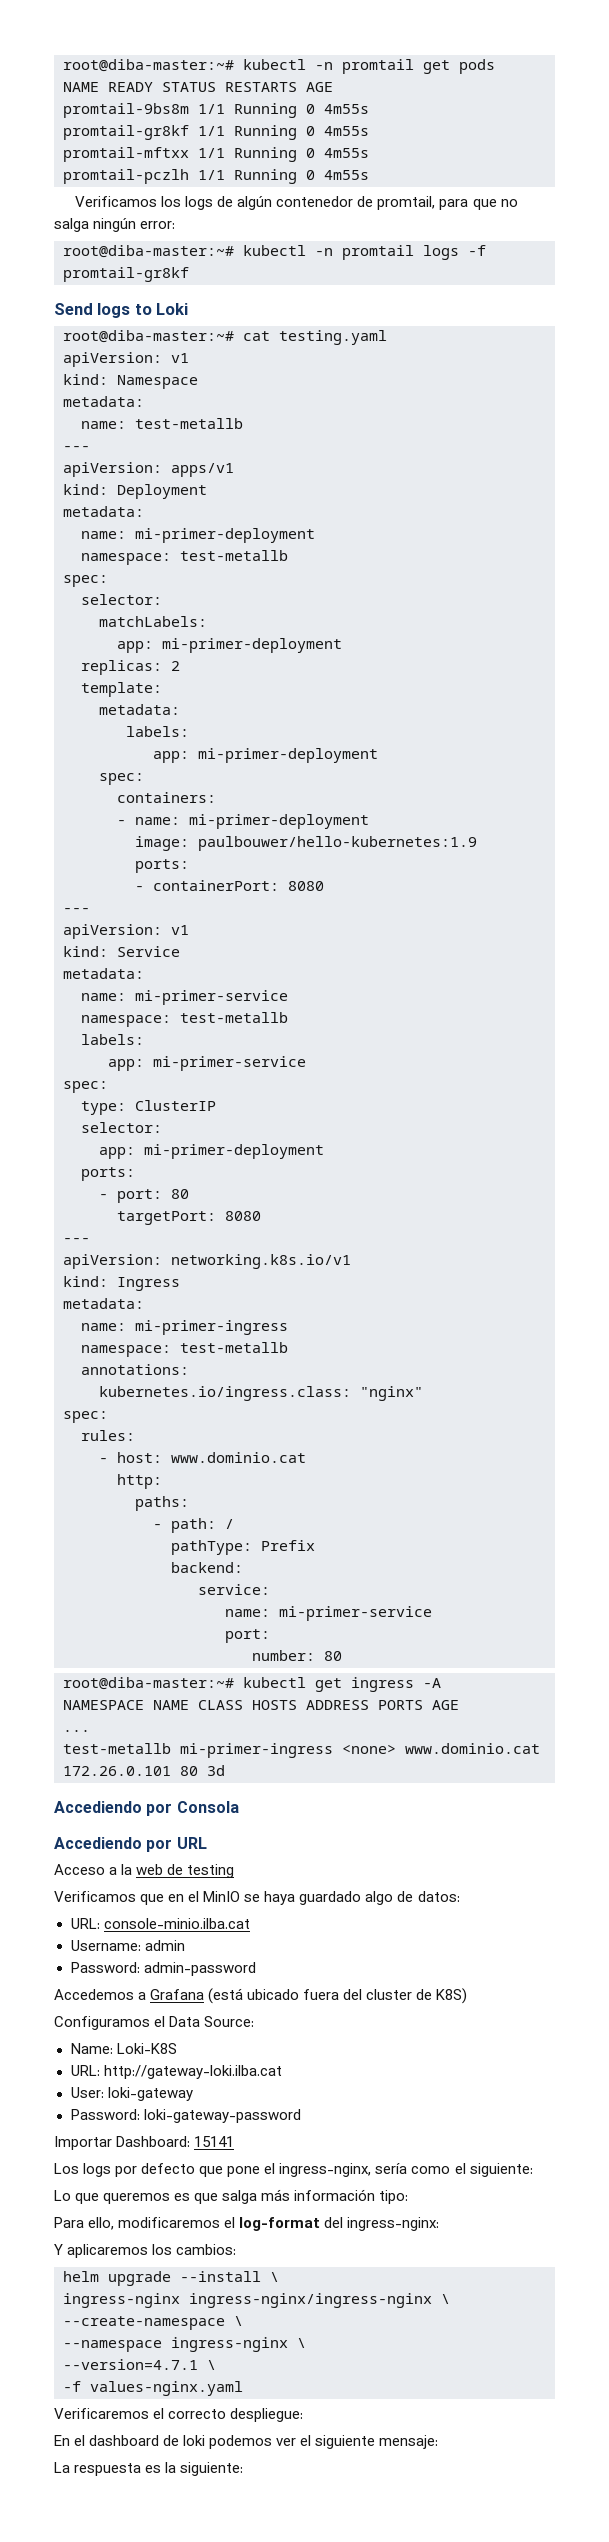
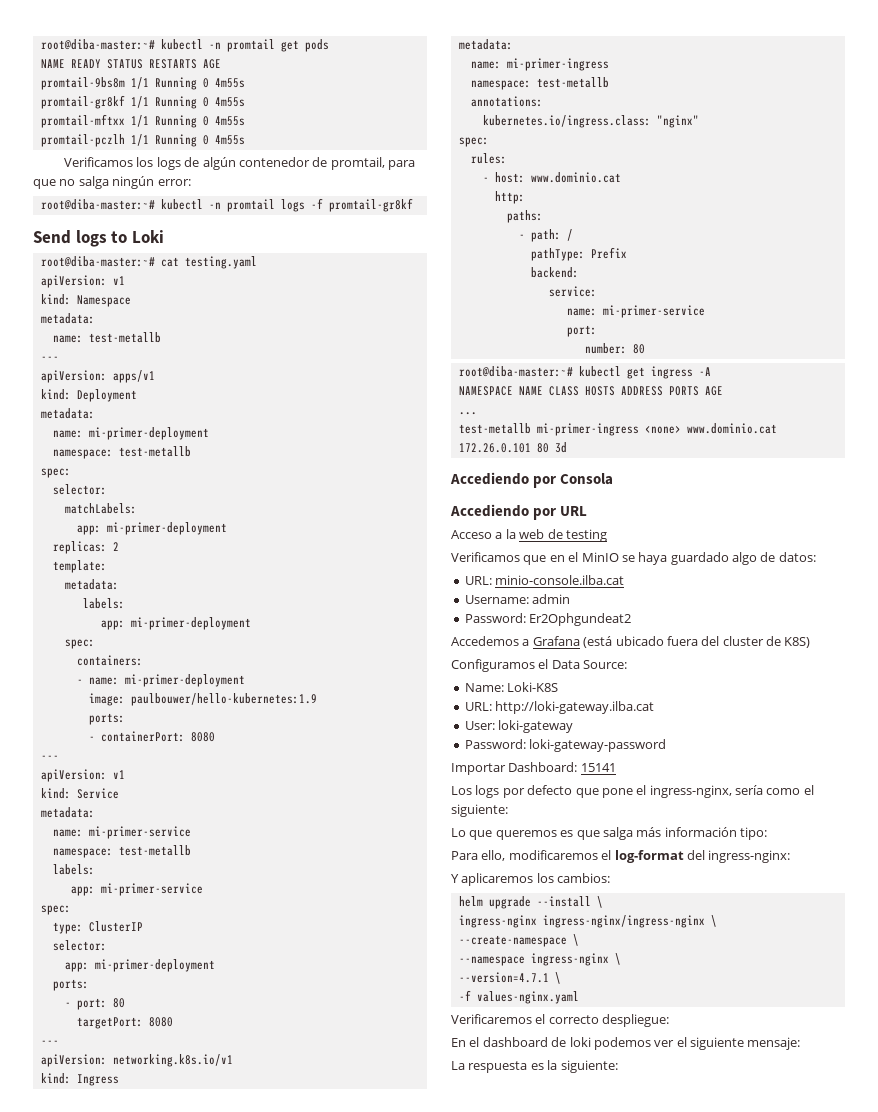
- URL: console-minio.ilba.cat
+ URL: minio-console.ilba.cat
- Password: admin-password
+ Password: Er2Ophgundeat2
- URL: http://gateway-loki.ilba.cat
+ URL: http://loki-gateway.ilba.cat

